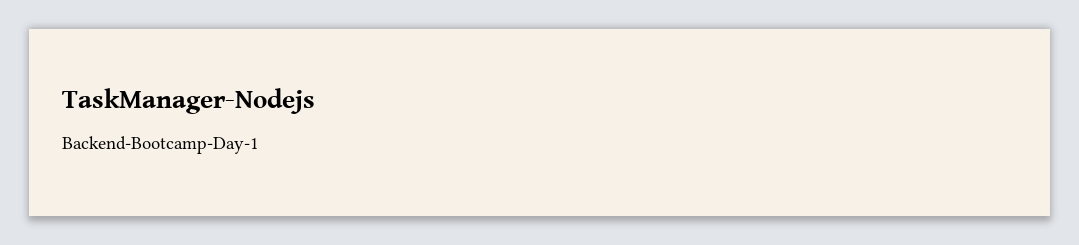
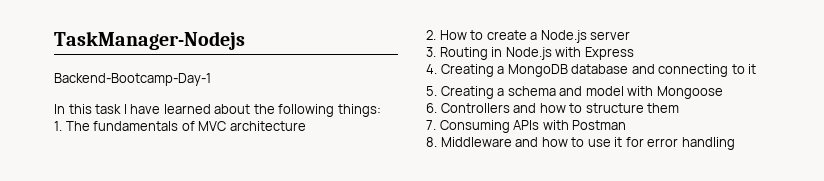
+ In this task I have learned about the following things:
+ 1. The fundamentals of MVC architecture
+ 2. How to create a Node.js server
+ 3. Routing in Node.js with Express
+ 4. Creating a MongoDB database and connecting to it
+ 5. Creating a schema and model with Mongoose
+ 6. Controllers and how to structure them
+ 7. Consuming APIs with Postman
+ 8. Middleware and how to use it for error handling

